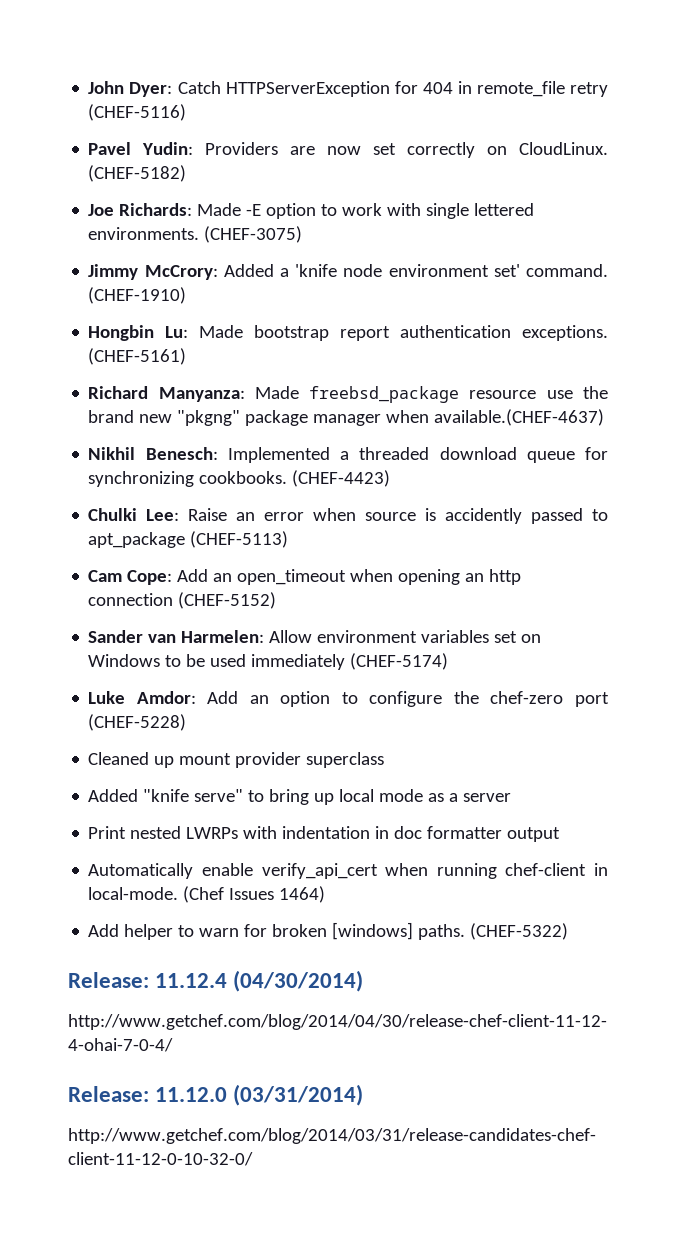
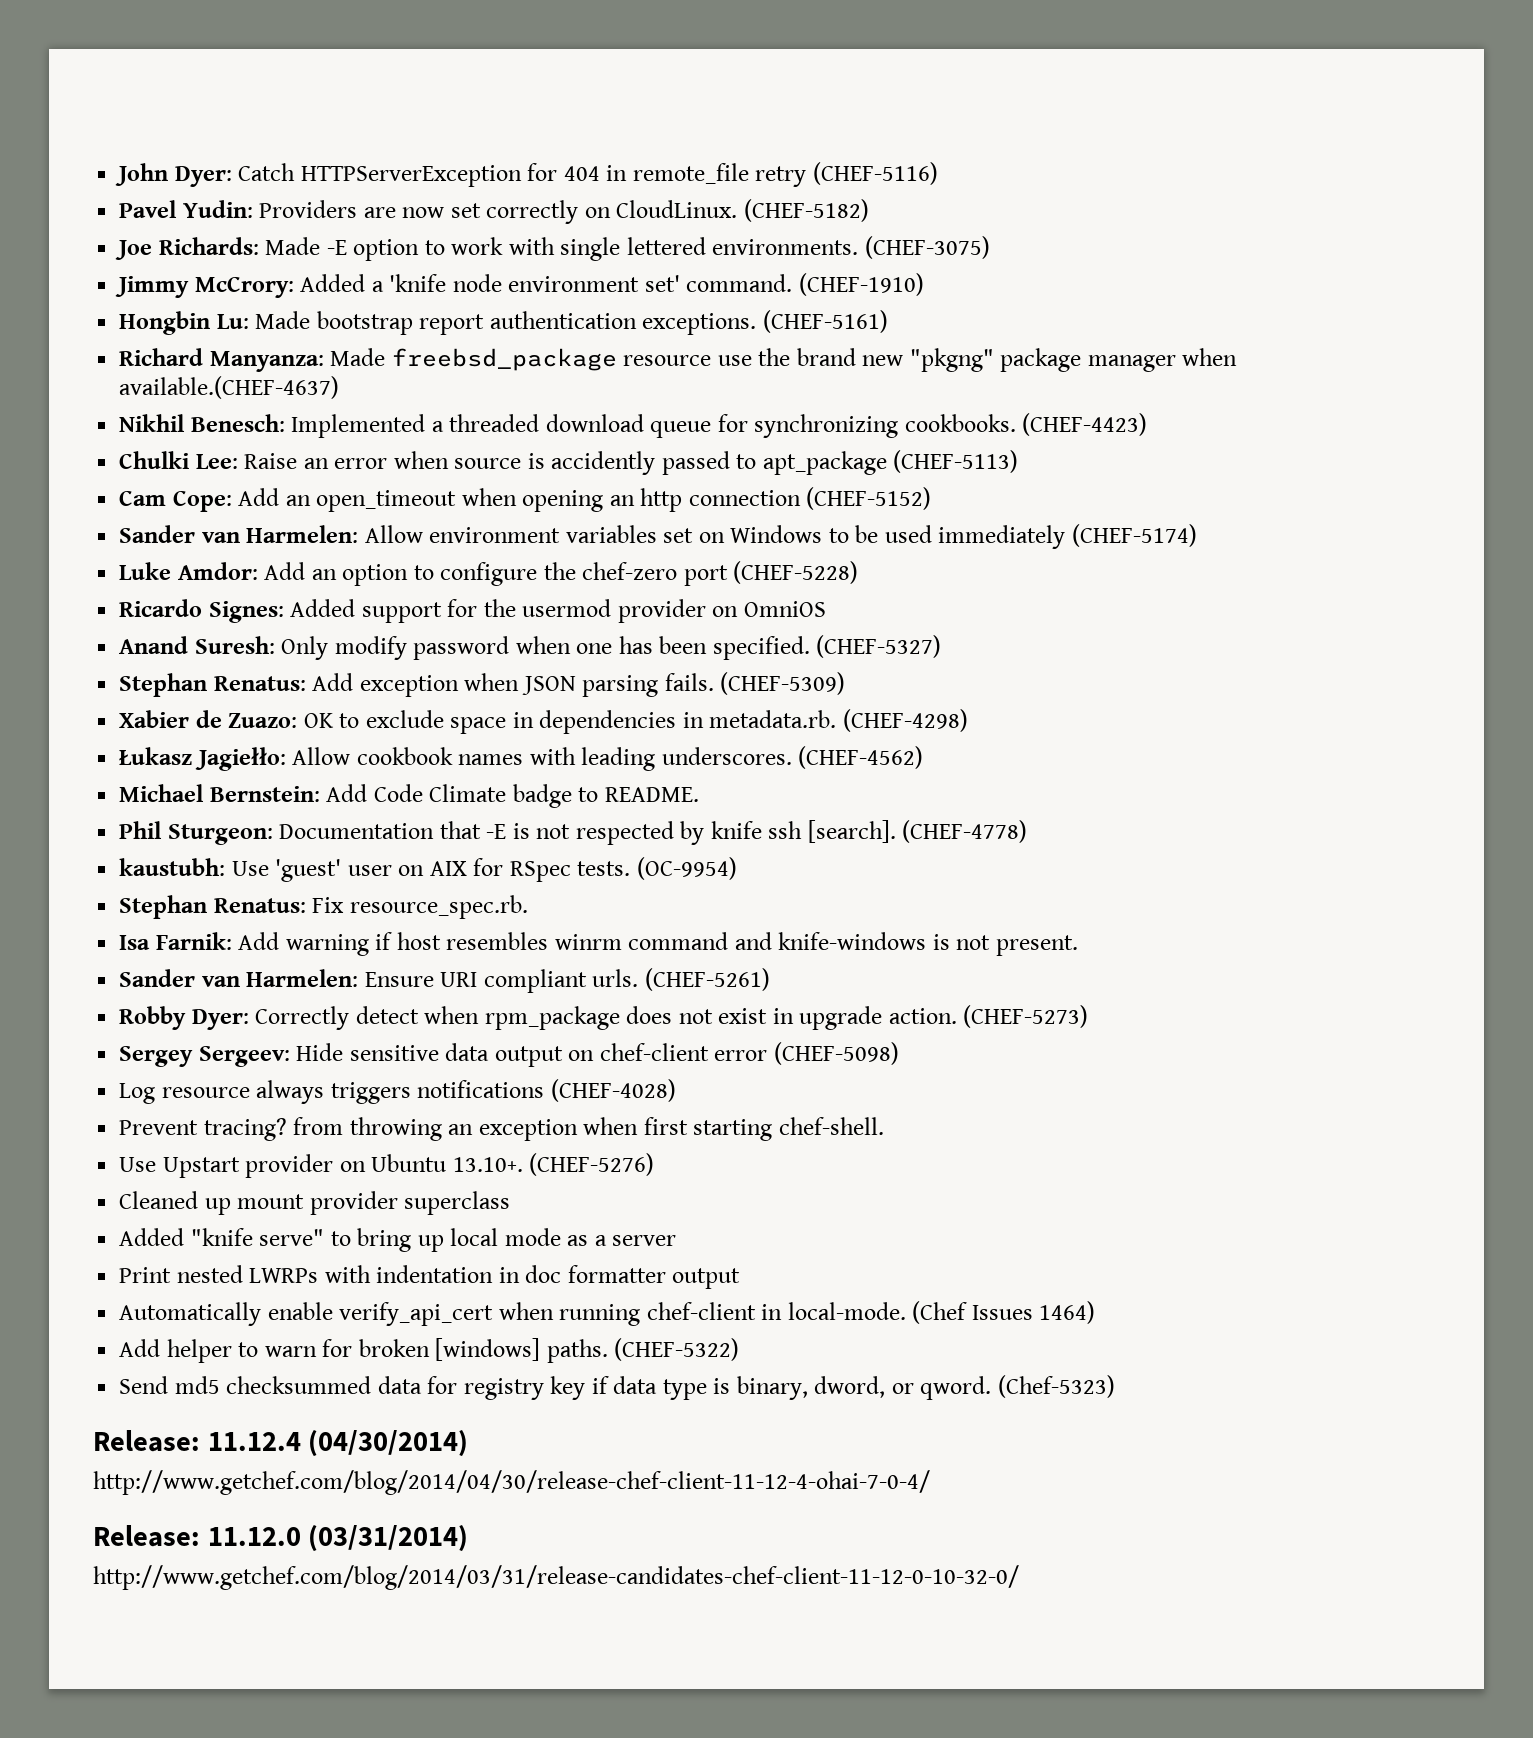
+ Ricardo Signes: Added support for the usermod provider on OmniOS
+ Anand Suresh: Only modify password when one has been specified. (CHEF-5327)
+ Stephan Renatus: Add exception when JSON parsing fails. (CHEF-5309)
+ Xabier de Zuazo: OK to exclude space in dependencies in metadata.rb. (CHEF-4298)
+ Łukasz Jagiełło: Allow cookbook names with leading underscores. (CHEF-4562)
+ Michael Bernstein: Add Code Climate badge to README.
+ Phil Sturgeon: Documentation that -E is not respected by knife ssh [search]. (CHEF-4778)
+ kaustubh: Use 'guest' user on AIX for RSpec tests. (OC-9954)
+ Stephan Renatus: Fix resource_spec.rb.
+ Isa Farnik: Add warning if host resembles winrm command and knife-windows is not present.
+ Sander van Harmelen: Ensure URI compliant urls. (CHEF-5261)
+ Robby Dyer: Correctly detect when rpm_package does not exist in upgrade action. (CHEF-5273)
+ Sergey Sergeev: Hide sensitive data output on chef-client error (CHEF-5098)
+ Log resource always triggers notifications (CHEF-4028)
+ Prevent tracing? from throwing an exception when first starting chef-shell.
+ Use Upstart provider on Ubuntu 13.10+. (CHEF-5276)
+ Send md5 checksummed data for registry key if data type is binary, dword, or qword. (Chef-5323)

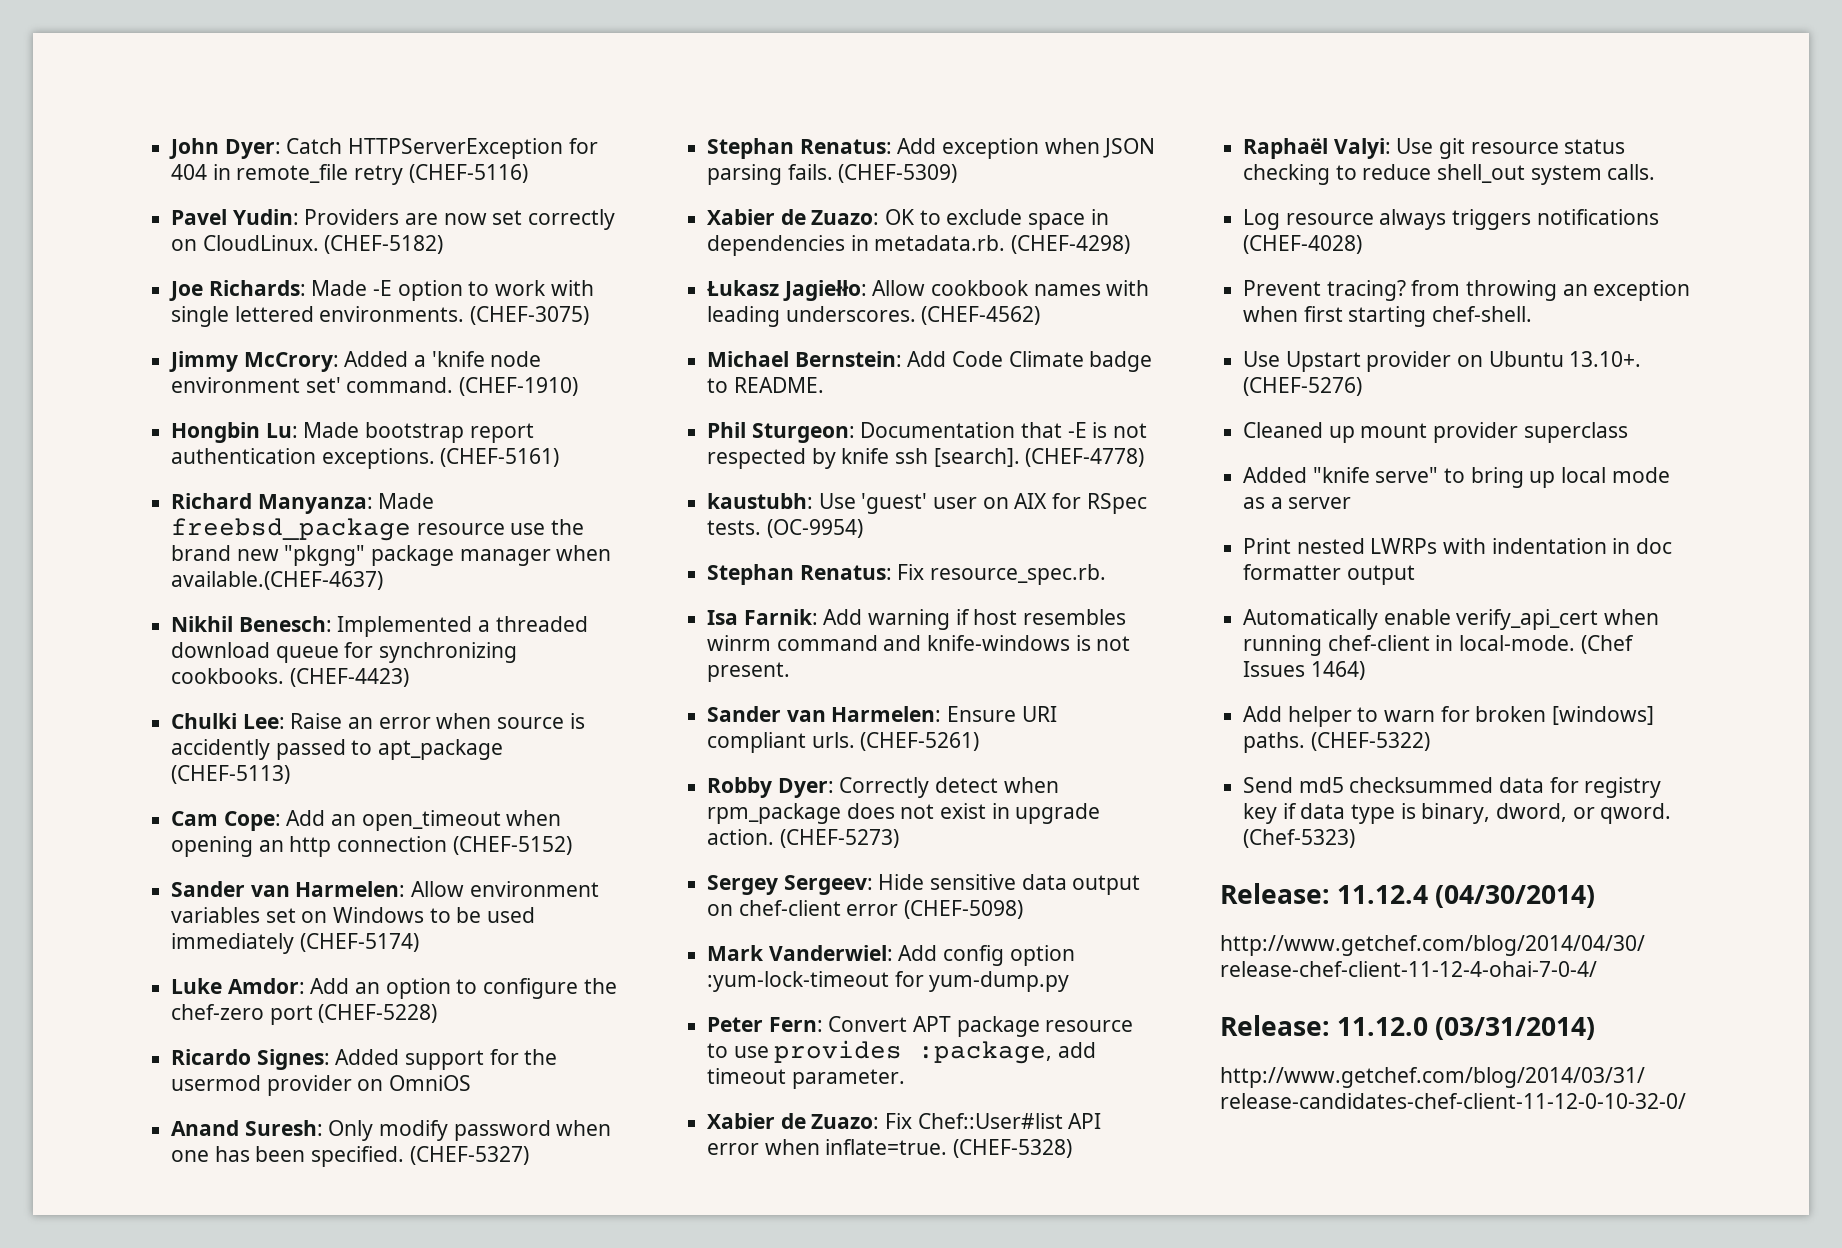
+ Mark Vanderwiel: Add config option :yum-lock-timeout for yum-dump.py
+ Peter Fern: Convert APT package resource to use provides :package, add timeout parameter.
+ Xabier de Zuazo: Fix Chef::User#list API error when inflate=true. (CHEF-5328)
+ Raphaël Valyi: Use git resource status checking to reduce shell_out system calls.

